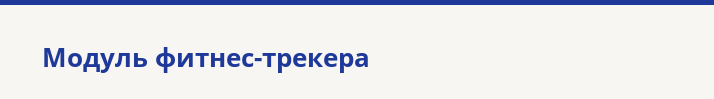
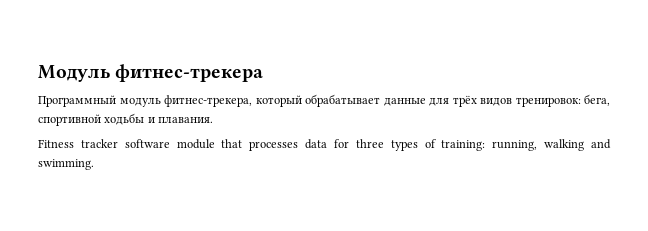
+ Программный модуль фитнес-трекера, который обрабатывает данные для трёх видов тренировок: бега, спортивной ходьбы и плавания.
+ Fitness tracker software module that processes data for three types of training: running, walking and swimming.

